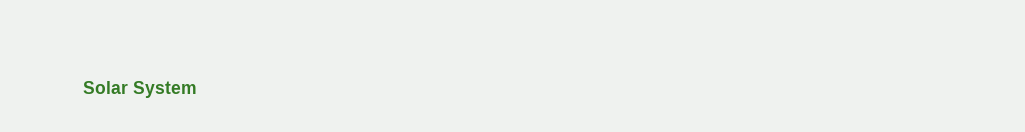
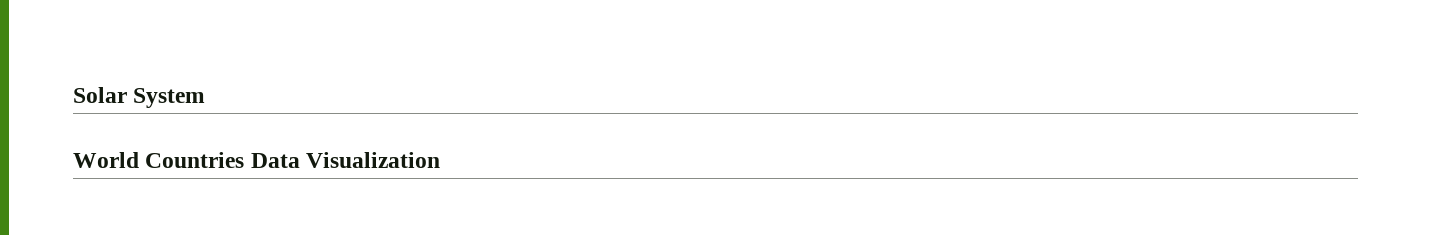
+ World Countries Data Visualization

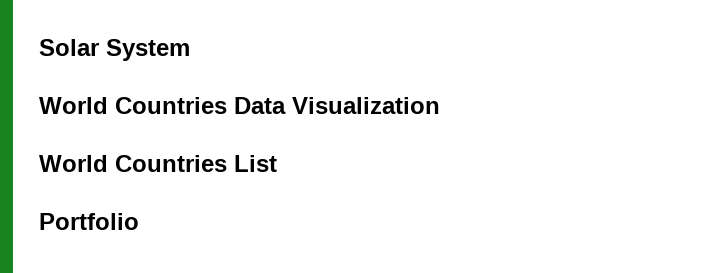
+ World Countries List
+ Portfolio

